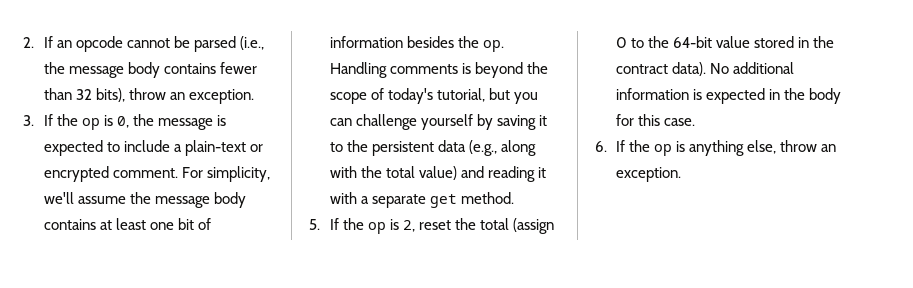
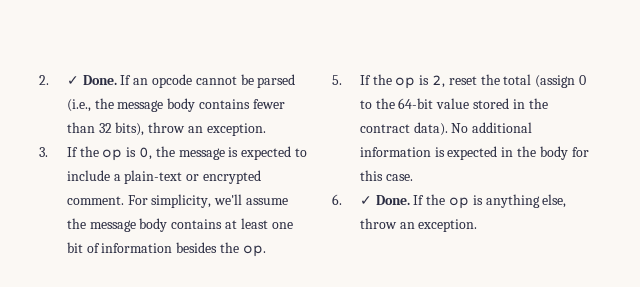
- 2. If an opcode cannot be parsed (i.e., the message body contains fewer than 32 bits), throw an exception.
+ 2. ✓ Done. If an opcode cannot be parsed (i.e., the message body contains fewer than 32 bits), throw an exception.
- For simplicity, we'll assume the message body contains at least one bit of information besides the op. Handling comments is beyond the scope of today's tutorial, but you can challenge yourself by saving it to the persistent data (e.g., along with the total value) and reading it with a separate get method.
+ For simplicity, we'll assume the message body contains at least one bit of information besides the op.
- 6. If the op is anything else, throw an exception.
+ 6. ✓ Done. If the op is anything else, throw an exception.

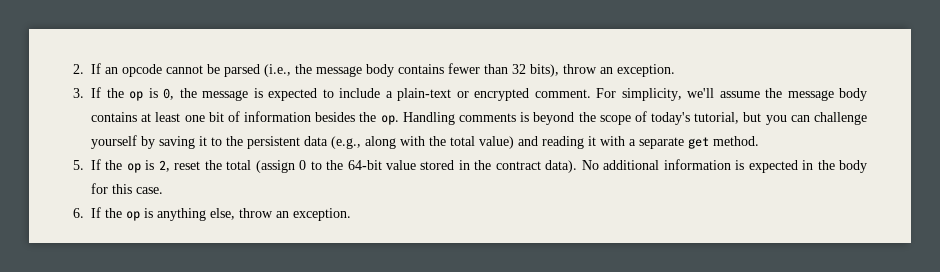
- 2. ✓ Done. If an opcode cannot be parsed (i.e., the message body contains fewer than 32 bits), throw an exception.
+ 2. If an opcode cannot be parsed (i.e., the message body contains fewer than 32 bits), throw an exception.
- For simplicity, we'll assume the message body contains at least one bit of information besides the op.
+ For simplicity, we'll assume the message body contains at least one bit of information besides the op. Handling comments is beyond the scope of today's tutorial, but you can challenge yourself by saving it to the persistent data (e.g., along with the total value) and reading it with a separate get method.
- 6. ✓ Done. If the op is anything else, throw an exception.
+ 6. If the op is anything else, throw an exception.

